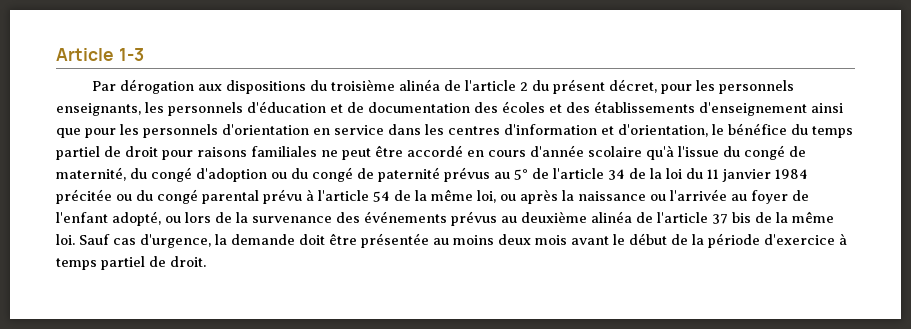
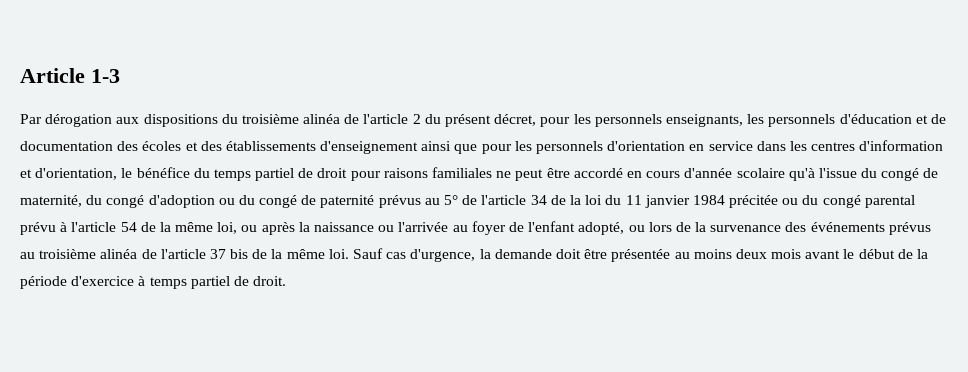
- Par dérogation aux dispositions du troisième alinéa de l'article 2 du présent décret, pour les personnels enseignants, les personnels d'éducation et de documentation des écoles et des établissements d'enseignement ainsi que pour les personnels d'orientation en service dans les centres d'information et d'orientation, le bénéfice du temps partiel de droit pour raisons familiales ne peut être accordé en cours d'année scolaire qu'à l'issue du congé de maternité, du congé d'adoption ou du congé de paternité prévus au 5° de l'article 34 de la loi du 11 janvier 1984 précitée ou du congé parental prévu à l'article 54 de la même loi, ou après la naissance ou l'arrivée au foyer de l'enfant adopté, ou lors de la survenance des événements prévus au deuxième alinéa de l'article 37 bis de la même loi.
+ Par dérogation aux dispositions du troisième alinéa de l'article 2 du présent décret, pour les personnels enseignants, les personnels d'éducation et de documentation des écoles et des établissements d'enseignement ainsi que pour les personnels d'orientation en service dans les centres d'information et d'orientation, le bénéfice du temps partiel de droit pour raisons familiales ne peut être accordé en cours d'année scolaire qu'à l'issue du congé de maternité, du congé d'adoption ou du congé de paternité prévus au 5° de l'article 34 de la loi du 11 janvier 1984 précitée ou du congé parental prévu à l'article 54 de la même loi, ou après la naissance ou l'arrivée au foyer de l'enfant adopté, ou lors de la survenance des événements prévus au troisième alinéa de l'article 37 bis de la même loi.

